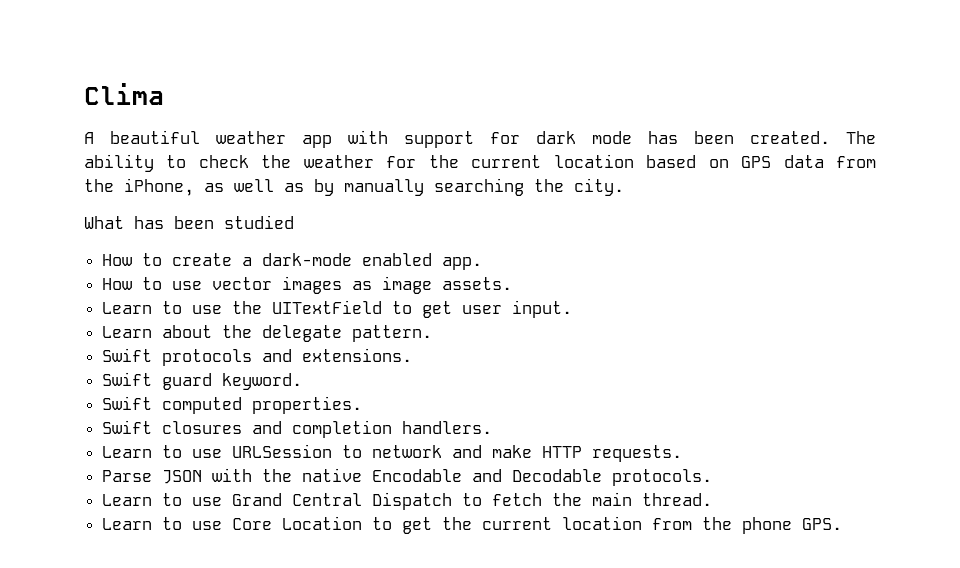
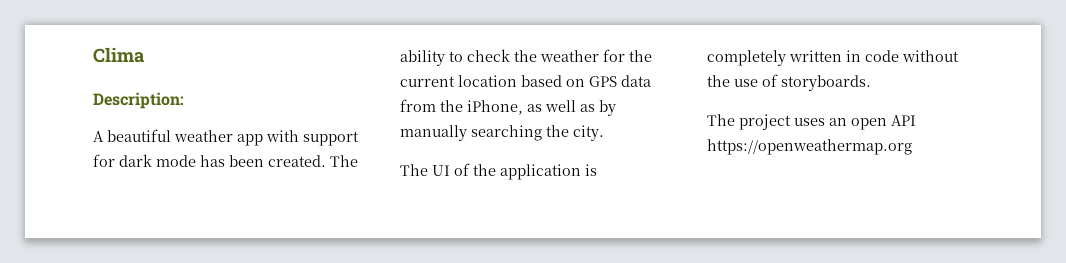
+ Description:
- What has been studied
- How to create a dark-mode enabled app.
- How to use vector images as image assets.
- Learn to use the UITextField to get user input.
- Learn about the delegate pattern.
- Swift protocols and extensions.
- Swift guard keyword.
- Swift computed properties.
- Swift closures and completion handlers.
- Learn to use URLSession to network and make HTTP requests.
- Parse JSON with the native Encodable and Decodable protocols.
- Learn to use Grand Central Dispatch to fetch the main thread.
- Learn to use Core Location to get the current location from the phone GPS.
+ The UI of the application is completely written in code without the use of storyboards.
+ The project uses an open API https://openweathermap.org

